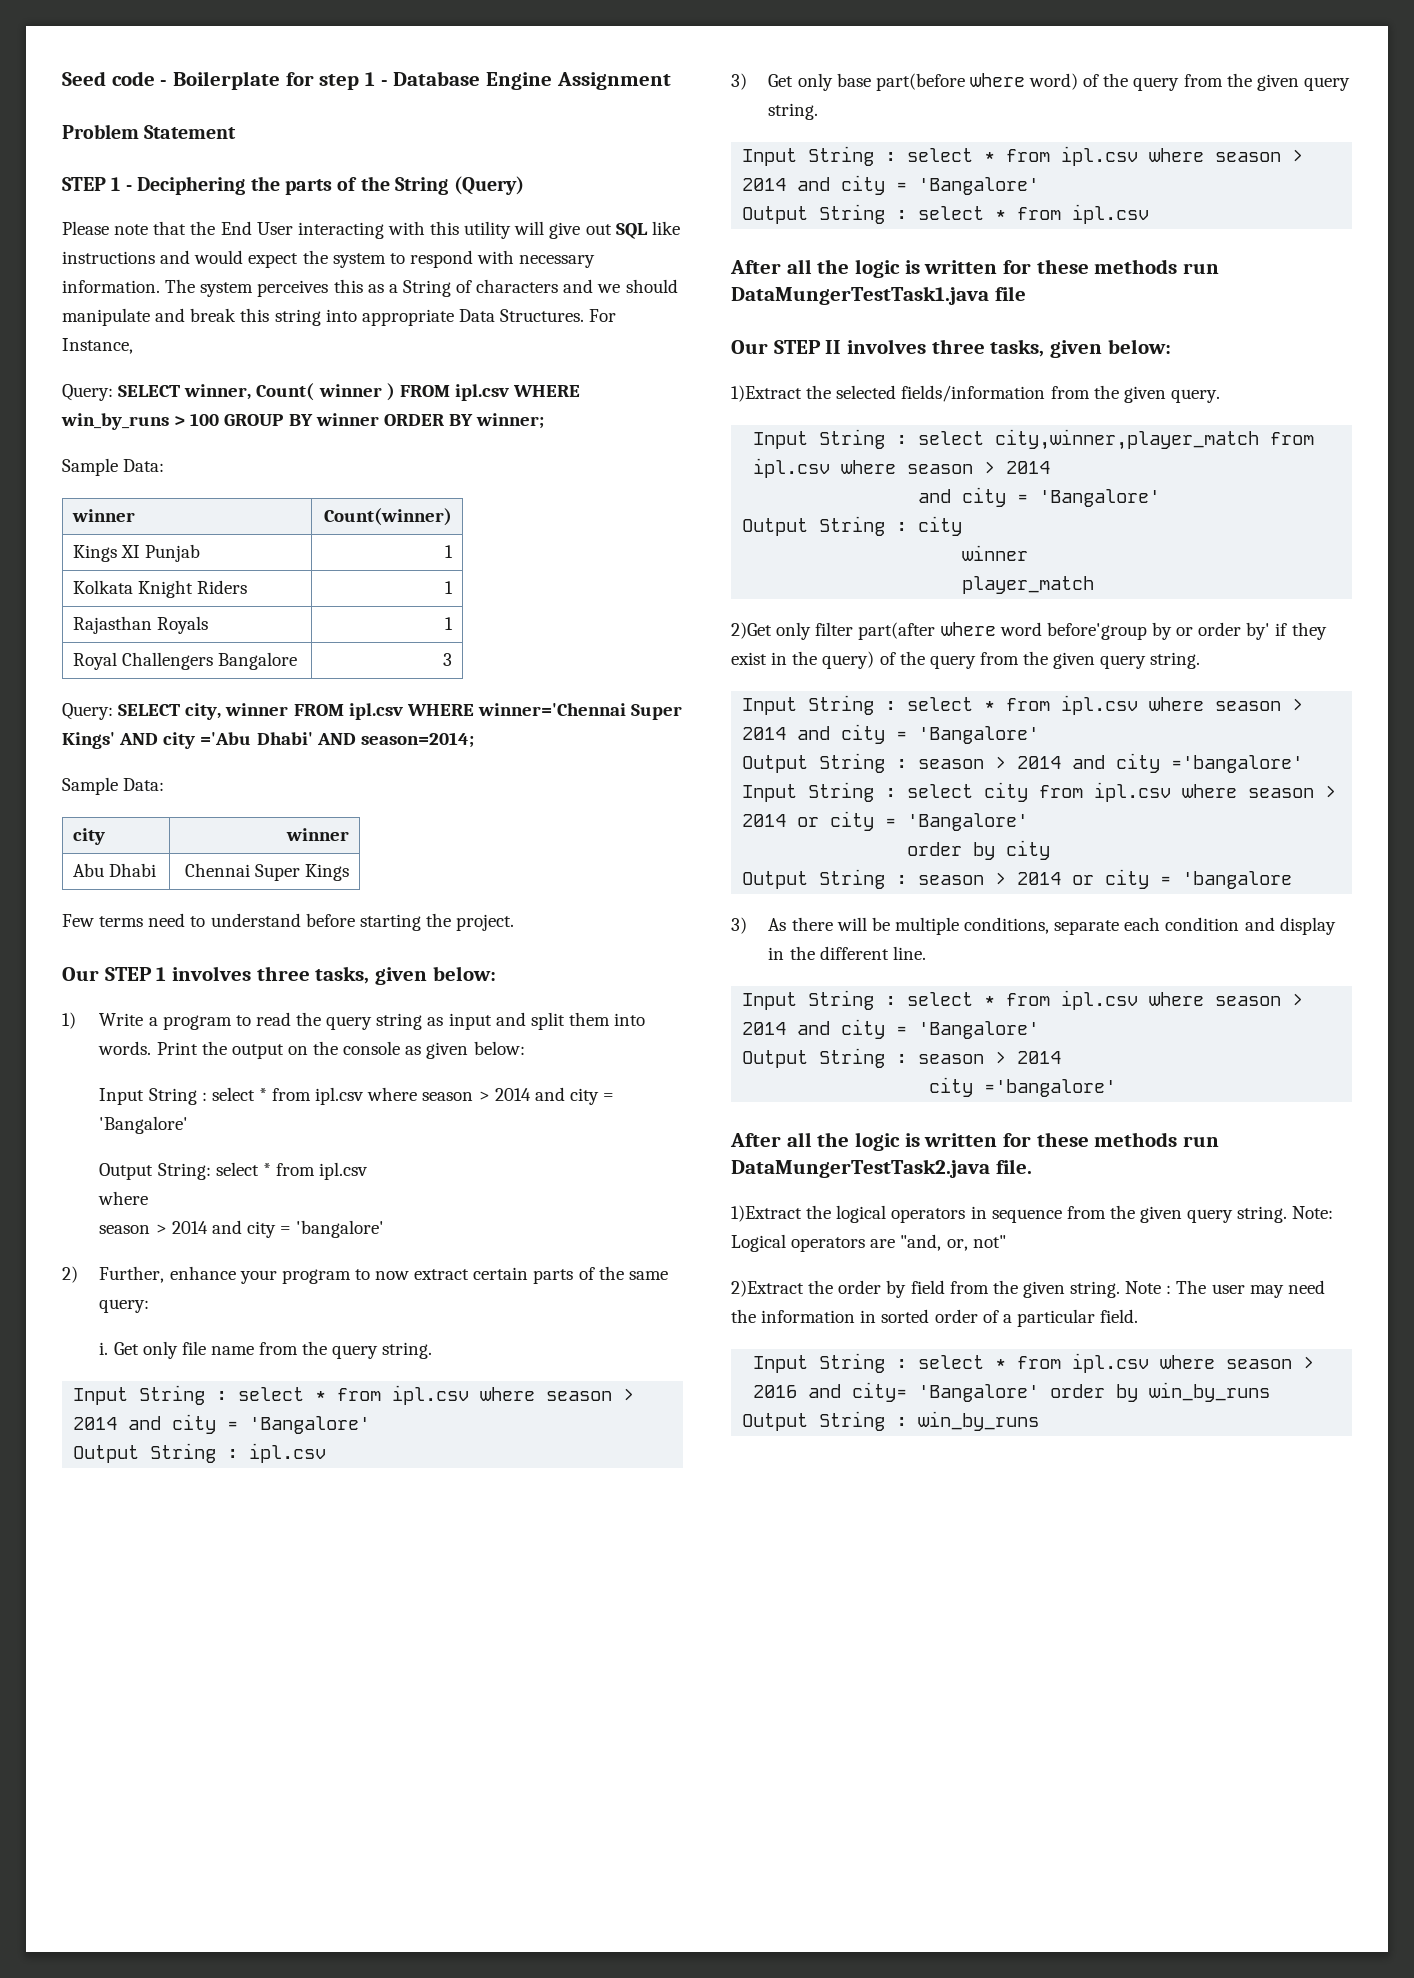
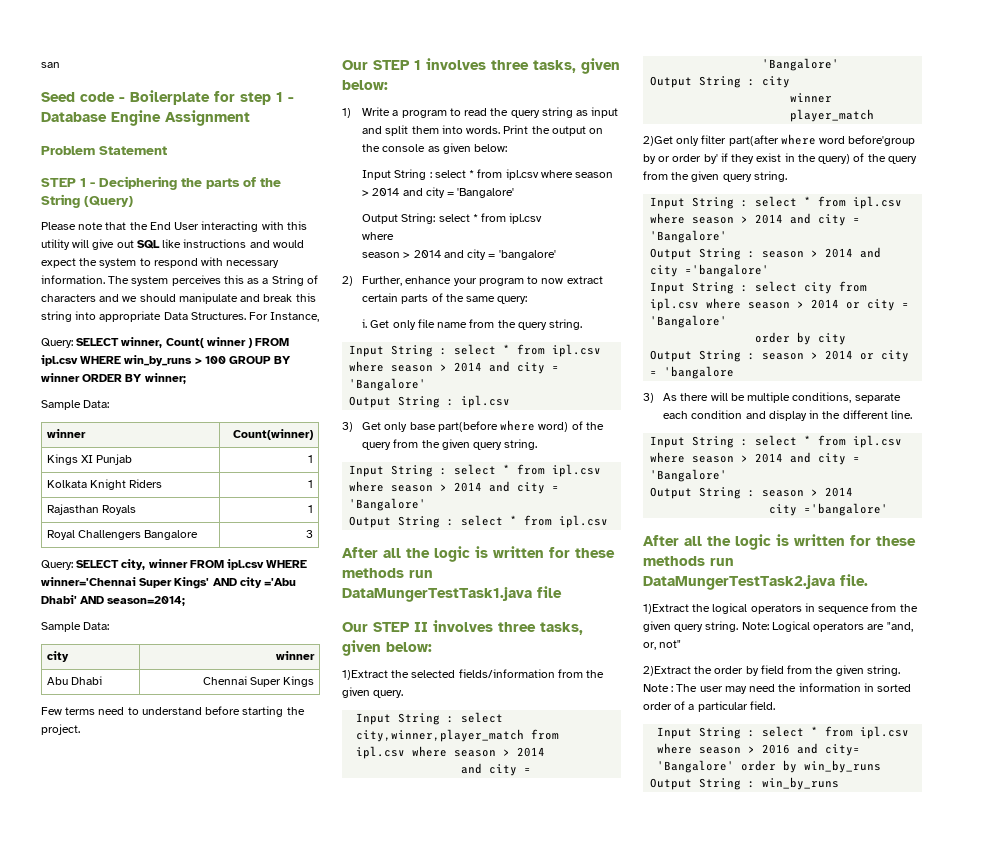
+ san

